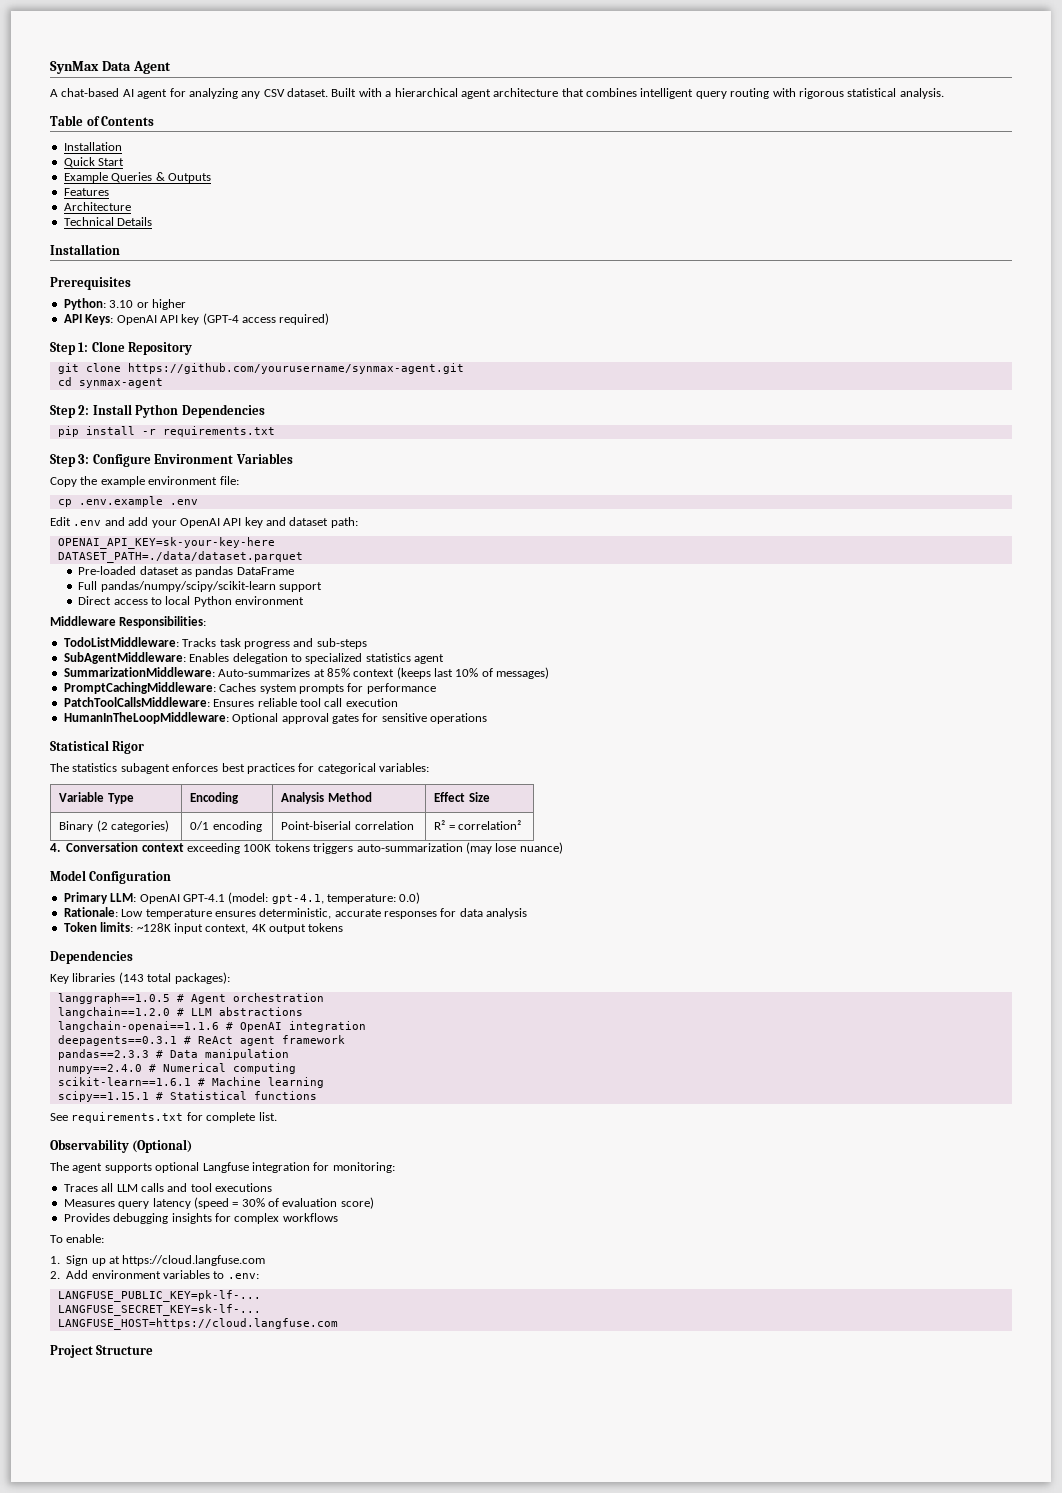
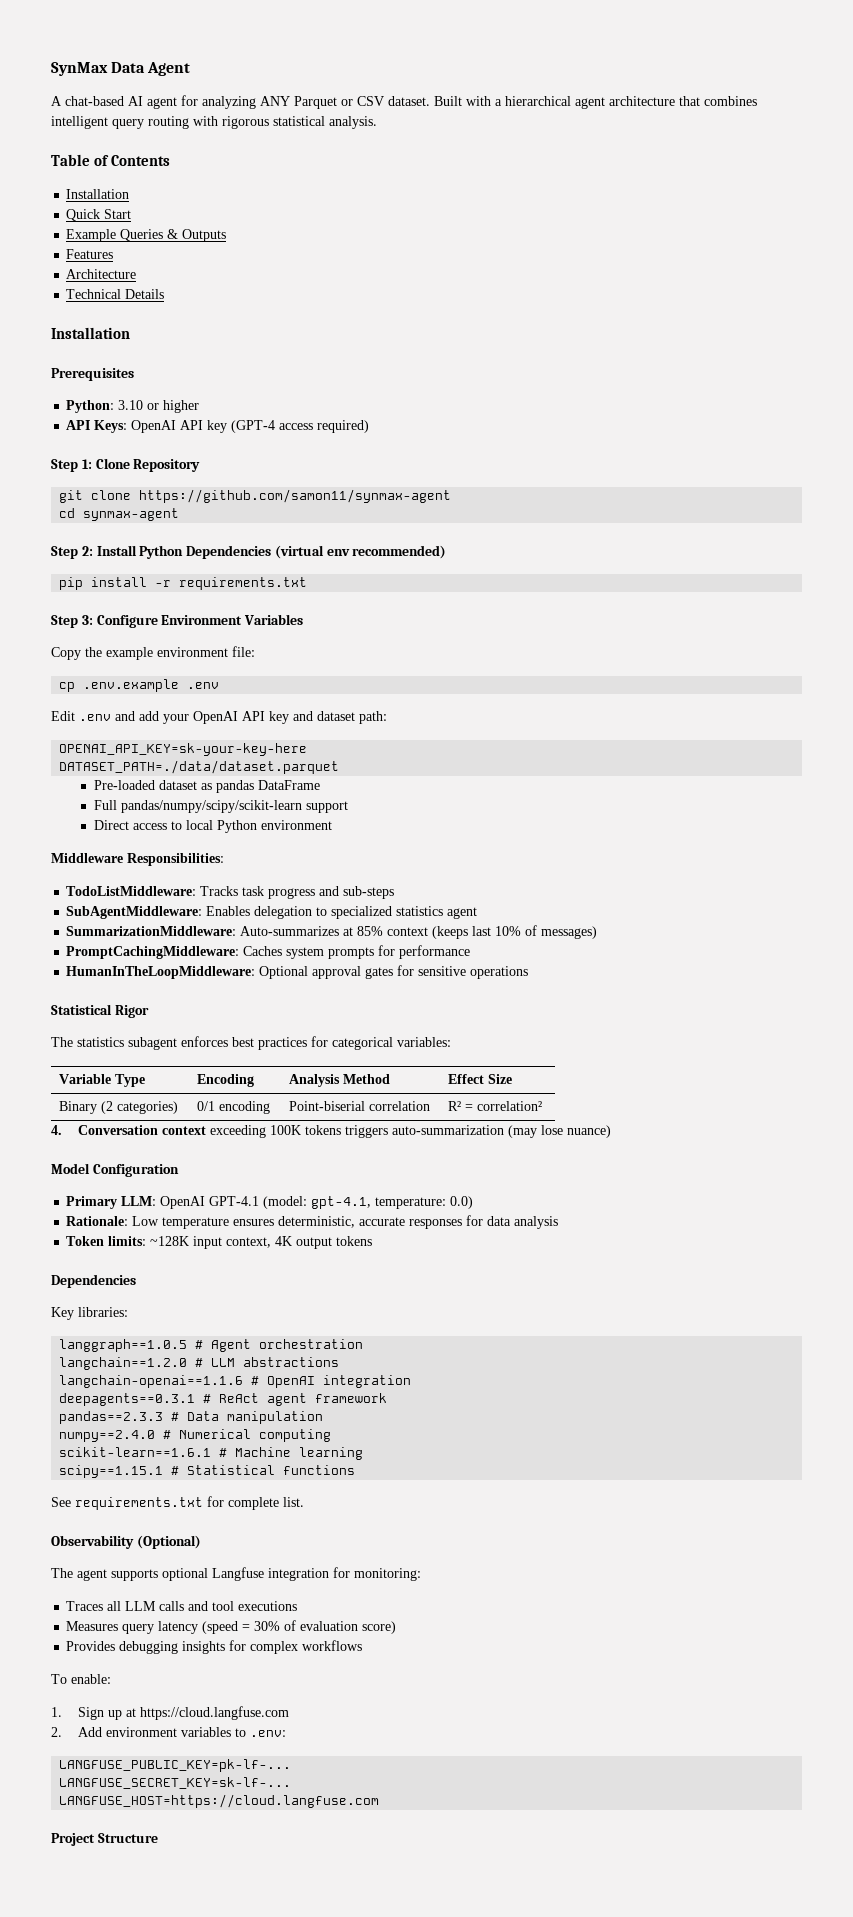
- A chat-based AI agent for analyzing any CSV dataset.
+ A chat-based AI agent for analyzing ANY Parquet or CSV dataset.
- git clone https://github.com/yourusername/synmax-agent.git
+ git clone https://github.com/samon11/synmax-agent
- Step 2: Install Python Dependencies
+ Step 2: Install Python Dependencies (virtual env recommended)
- PatchToolCallsMiddleware: Ensures reliable tool call execution
- Key libraries (143 total packages):
+ Key libraries:

